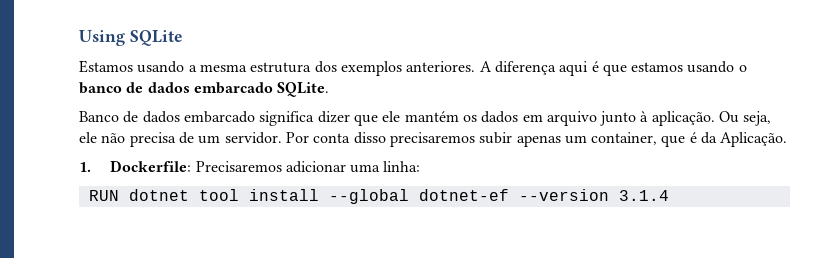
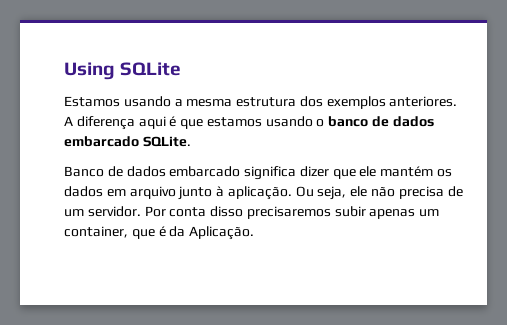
- 1. Dockerfile: Precisaremos adicionar uma linha:
- RUN dotnet tool install --global dotnet-ef --version 3.1.4

